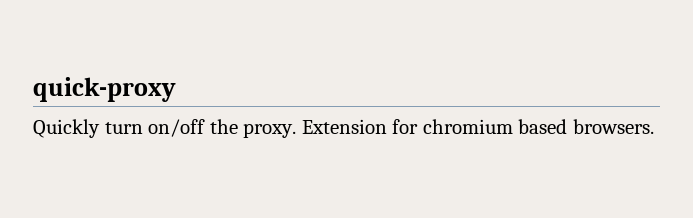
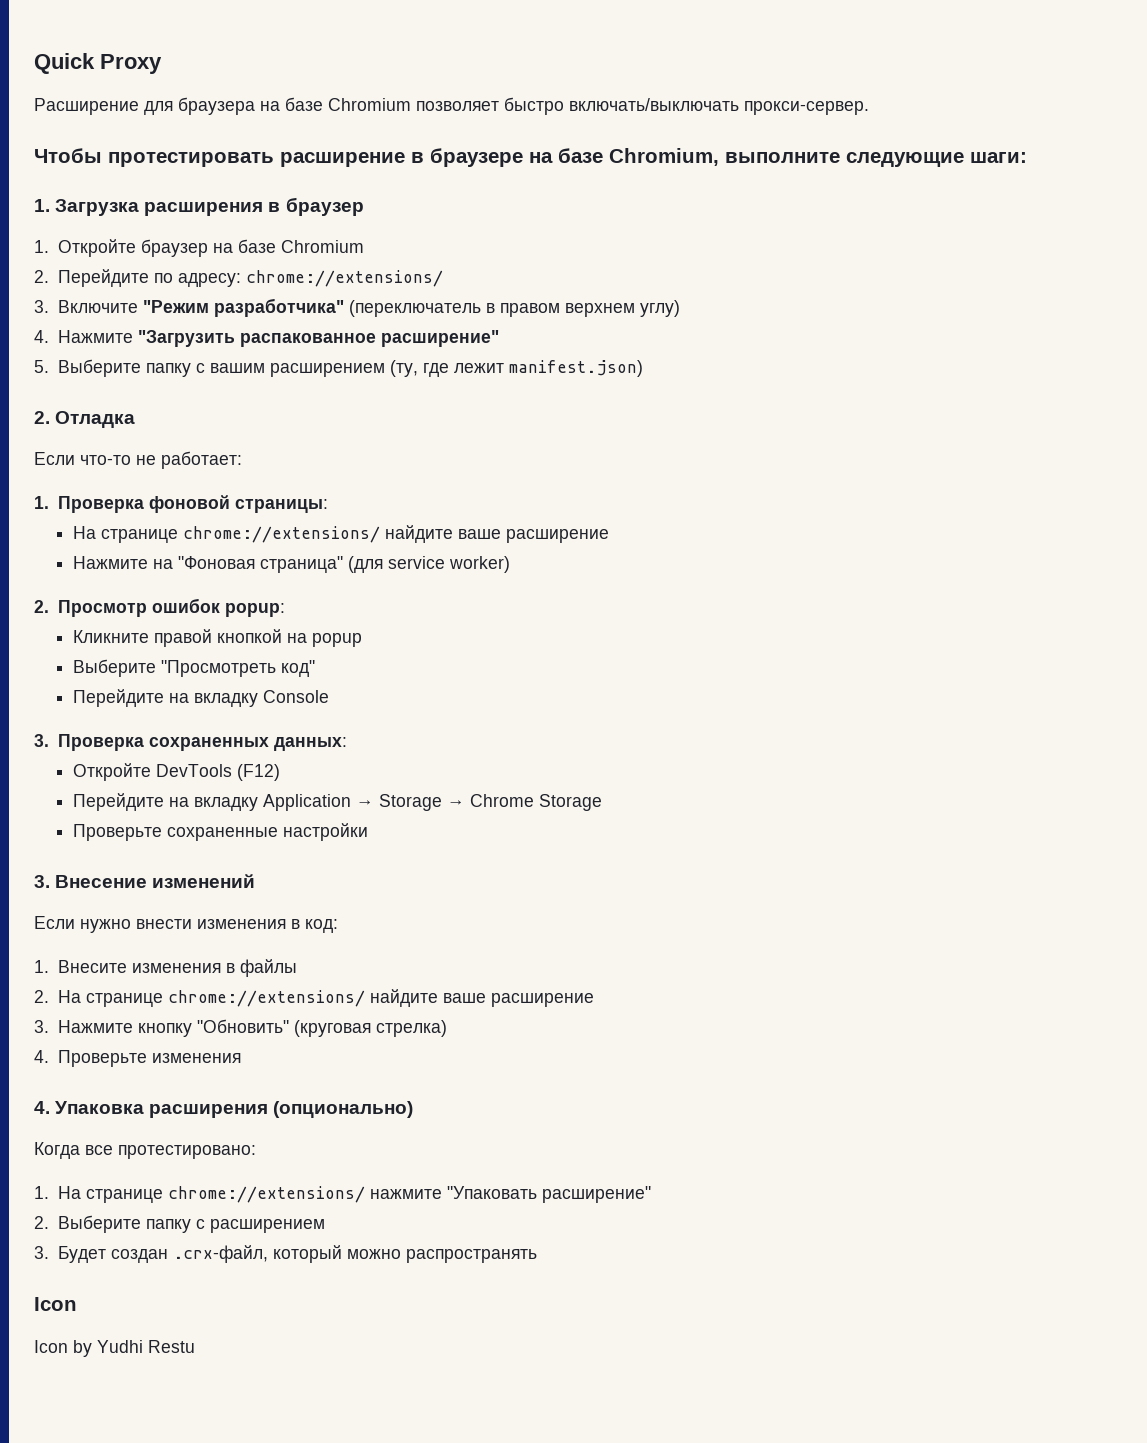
- quick-proxy
- Quickly turn on/off the proxy. Extension for chromium based browsers.
+ Quick Proxy
+ Расширение для браузера на базе Chromium позволяет быстро включать/выключать прокси-сервер.
+ Чтобы протестировать расширение в браузере на базе Chromium, выполните следующие шаги:
+ 1. Загрузка расширения в браузер
+ 1. Откройте браузер на базе Chromium
+ 2. Перейдите по адресу: chrome://extensions/
+ 3. Включите "Режим разработчика" (переключатель в правом верхнем углу)
+ 4. Нажмите "Загрузить распакованное расширение"
+ 5. Выберите папку с вашим расширением (ту, где лежит manifest.json)
+ 2. Отладка
+ Если что-то не работает:
+ 1. Проверка фоновой страницы:
+ На странице chrome://extensions/ найдите ваше расширение
+ Нажмите на "Фоновая страница" (для service worker)
+ 2. Просмотр ошибок popup:
+ Кликните правой кнопкой на popup
+ Выберите "Просмотреть код"
+ Перейдите на вкладку Console
+ 3. Проверка сохраненных данных:
+ Откройте DevTools (F12)
+ Перейдите на вкладку Application → Storage → Chrome Storage
+ Проверьте сохраненные настройки
+ 3. Внесение изменений
+ Если нужно внести изменения в код:
+ 1. Внесите изменения в файлы
+ 2. На странице chrome://extensions/ найдите ваше расширение
+ 3. Нажмите кнопку "Обновить" (круговая стрелка)
+ 4. Проверьте изменения
+ 4. Упаковка расширения (опционально)
+ Когда все протестировано:
+ 1. На странице chrome://extensions/ нажмите "Упаковать расширение"
+ 2. Выберите папку с расширением
+ 3. Будет создан .crx-файл, который можно распространять
+ Icon
+ Icon by Yudhi Restu

